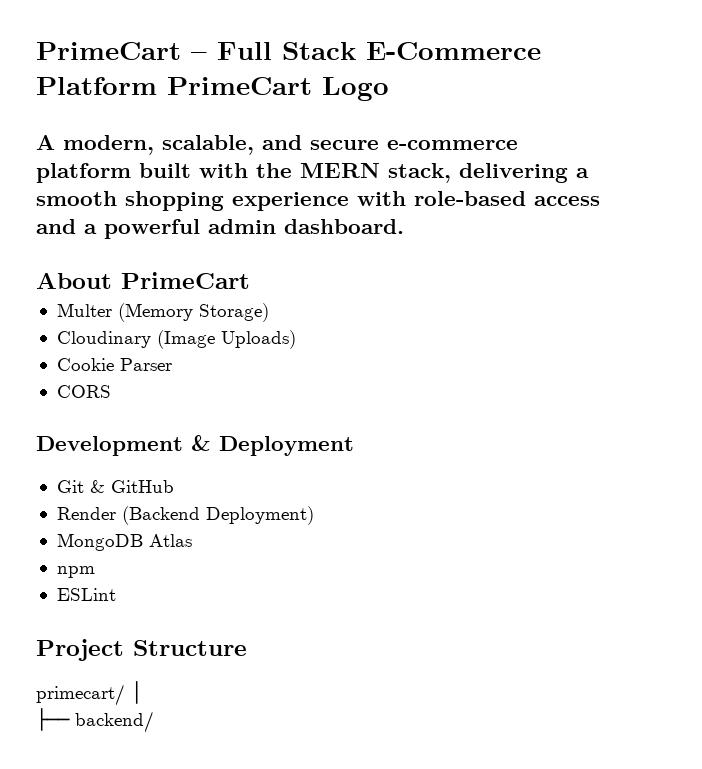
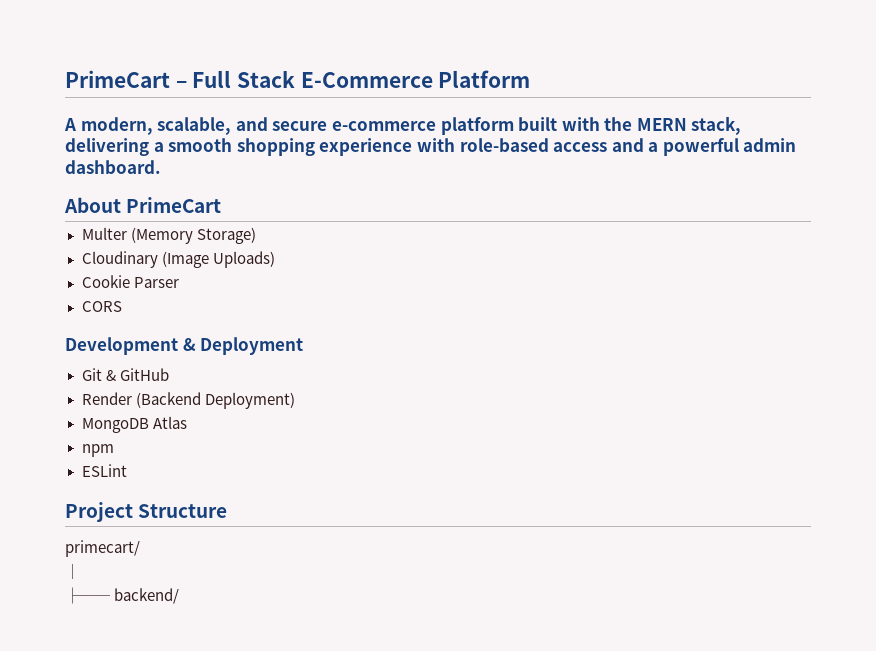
- PrimeCart – Full Stack E-Commerce Platform PrimeCart Logo
+ PrimeCart – Full Stack E-Commerce Platform
- primecart/ │
+ primecart/
+ │

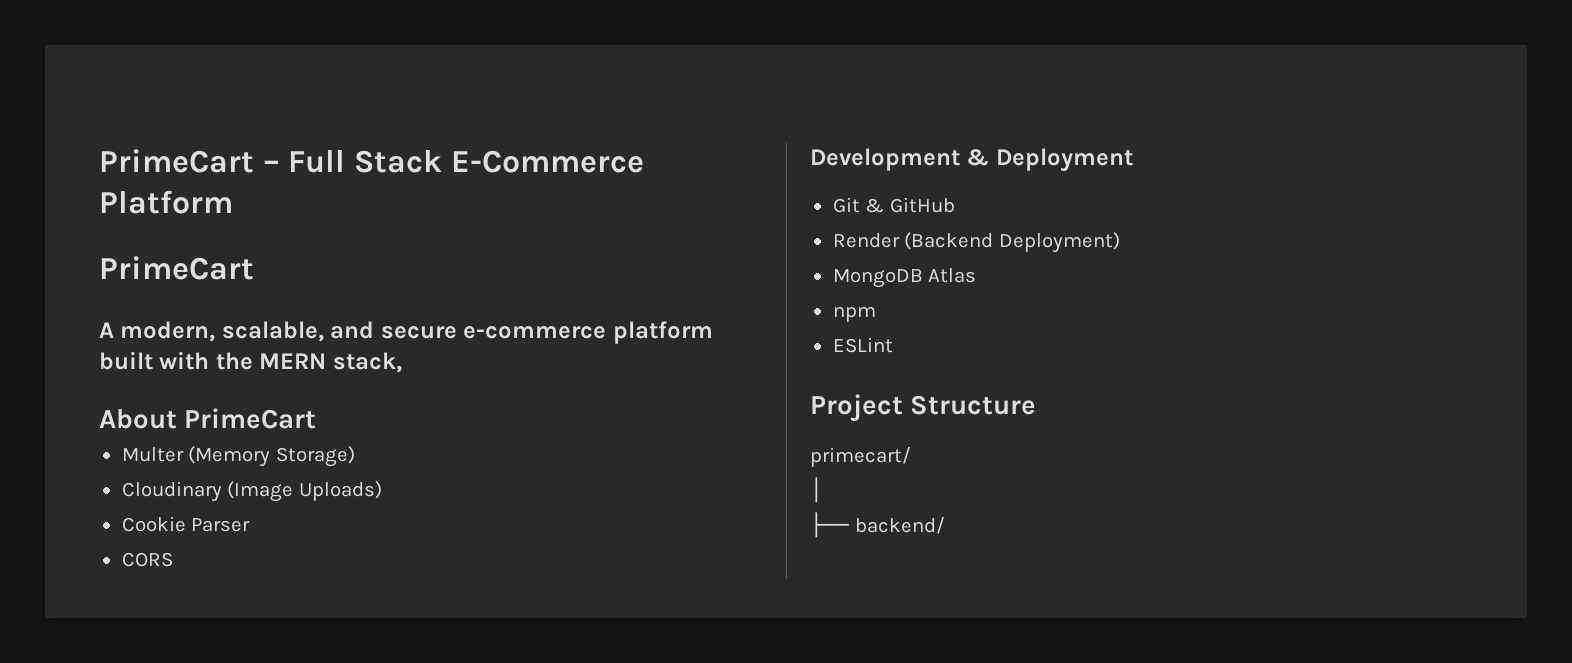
  PrimeCart – Full Stack E-Commerce Platform
+ PrimeCart
- A modern, scalable, and secure e-commerce platform built with the MERN stack, delivering a smooth shopping experience with role-based access and a powerful admin dashboard.
+ A modern, scalable, and secure e-commerce platform built with the MERN stack,

